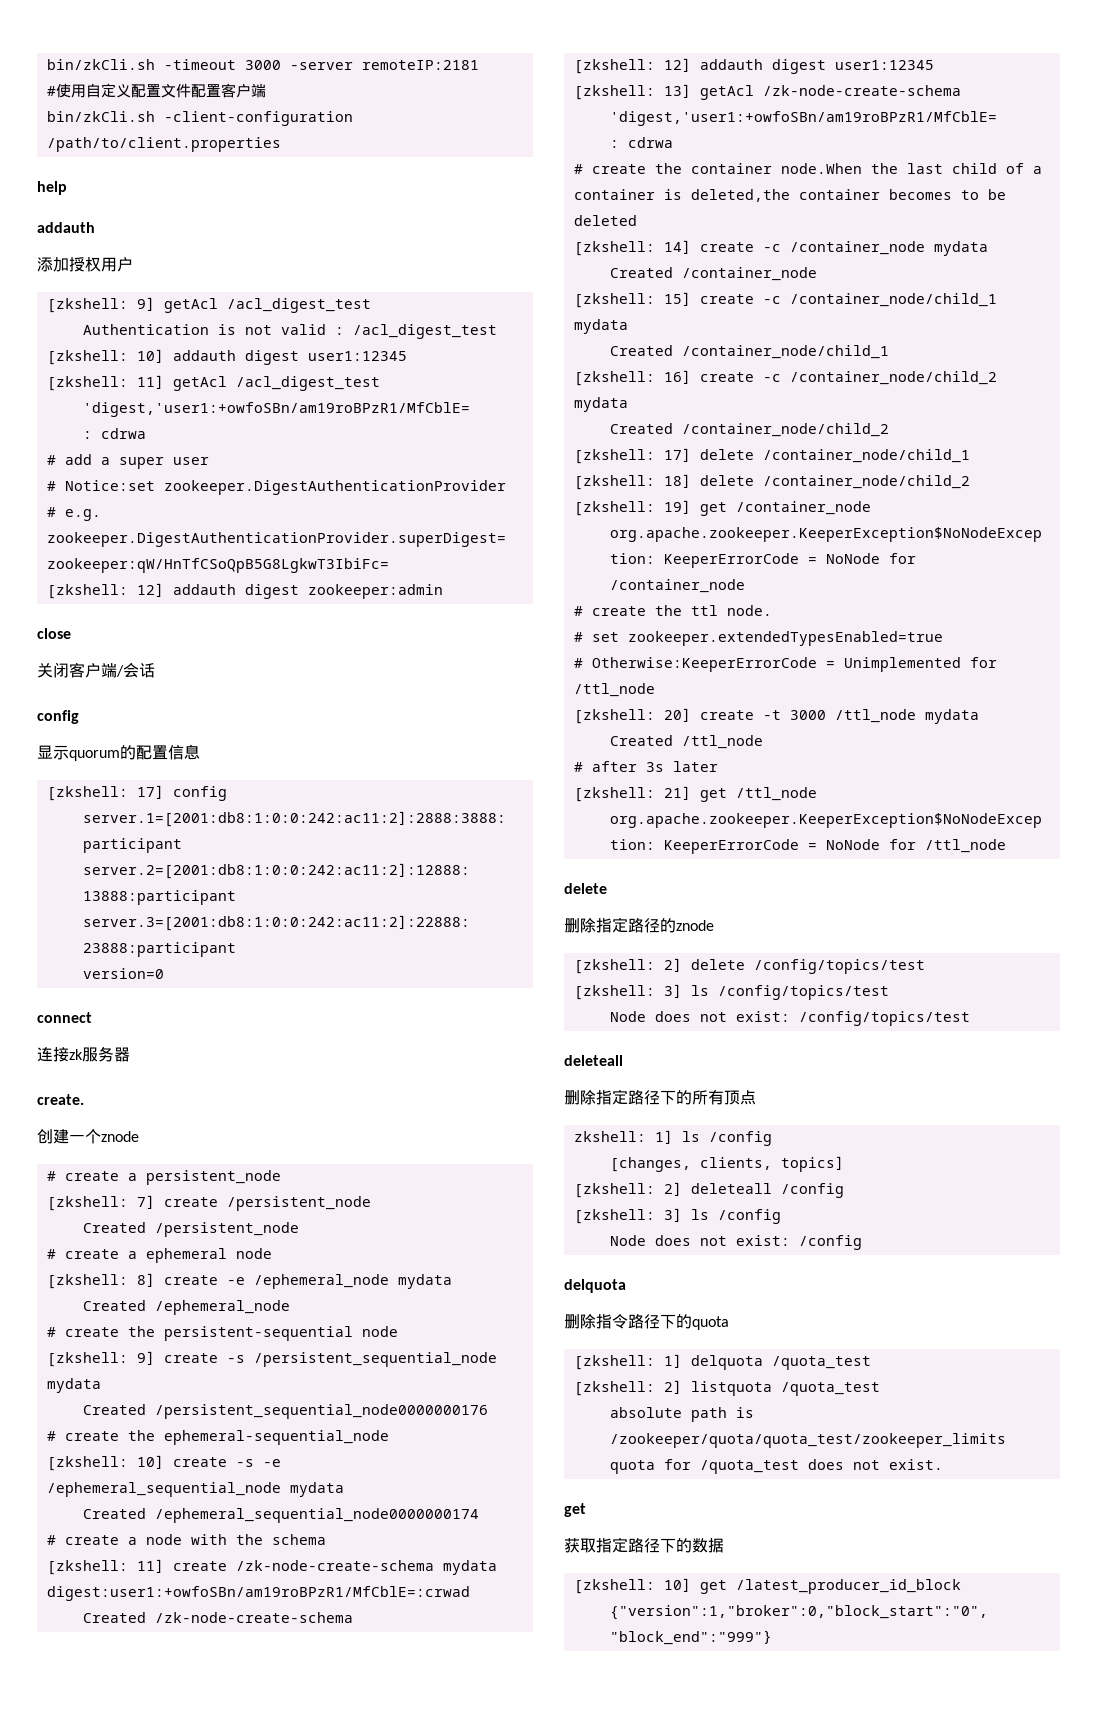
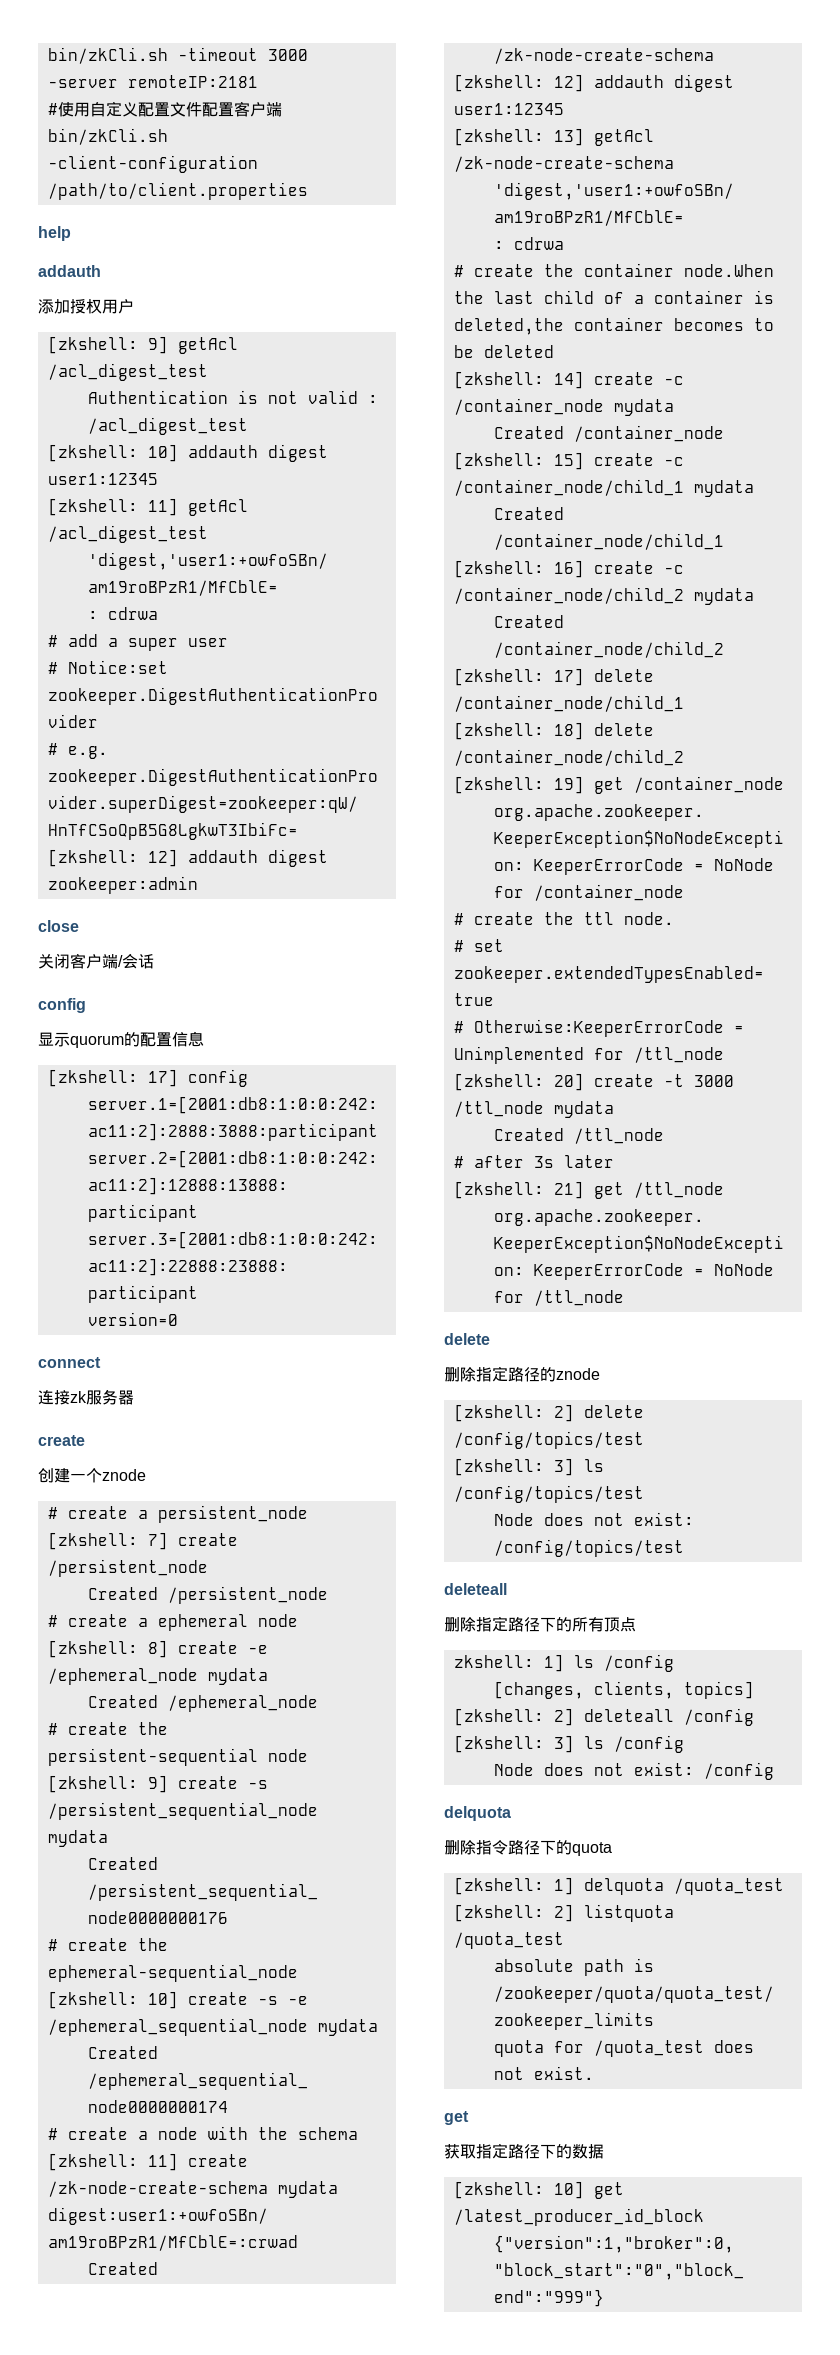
  连接zk服务器
- create.
+ create

